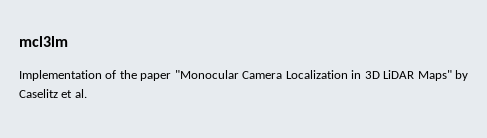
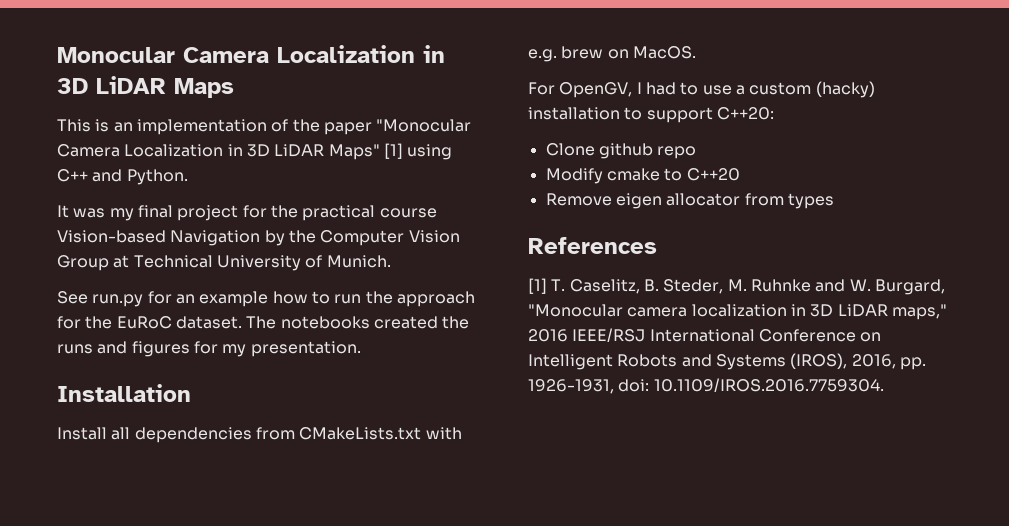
- mcl3lm
- Implementation of the paper "Monocular Camera Localization in 3D LiDAR Maps" by Caselitz et al.
+ Monocular Camera Localization in 3D LiDAR Maps
+ This is an implementation of the paper "Monocular Camera Localization in 3D LiDAR Maps" [1] using C++ and Python.
+ It was my final project for the practical course Vision-based Navigation by the Computer Vision Group at Technical University of Munich.
+ See run.py for an example how to run the approach for the EuRoC dataset. The notebooks created the runs and figures for my presentation.
+ Installation
+ Install all dependencies from CMakeLists.txt with e.g. brew on MacOS.
+ For OpenGV, I had to use a custom (hacky) installation to support C++20:
+ Clone github repo
+ Modify cmake to C++20
+ Remove eigen allocator from types
+ References
+ [1] T. Caselitz, B. Steder, M. Ruhnke and W. Burgard, "Monocular camera localization in 3D LiDAR maps," 2016 IEEE/RSJ International Conference on Intelligent Robots and Systems (IROS), 2016, pp. 1926-1931, doi: 10.1109/IROS.2016.7759304.

